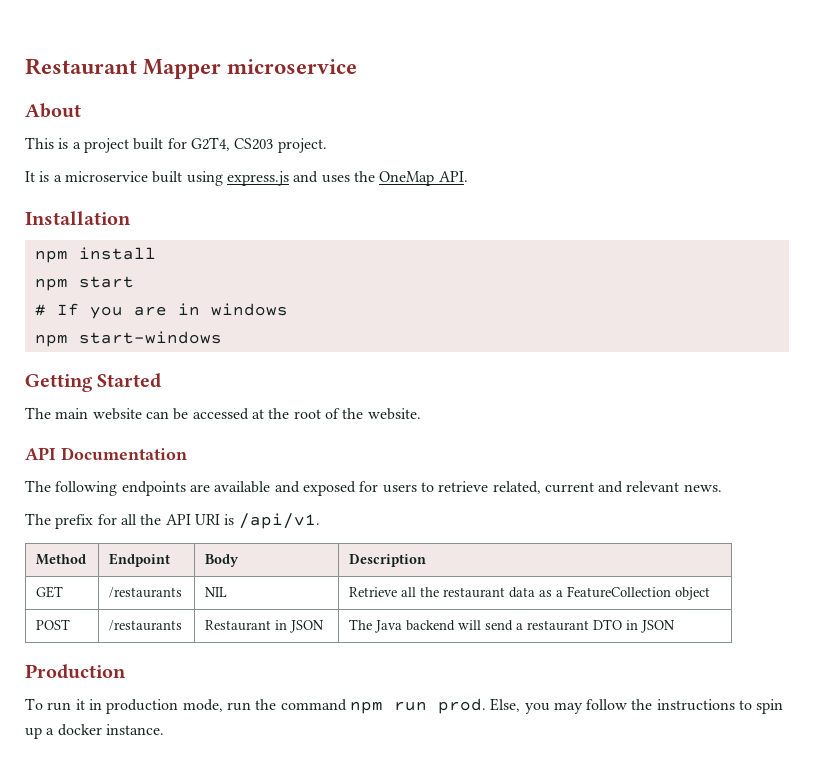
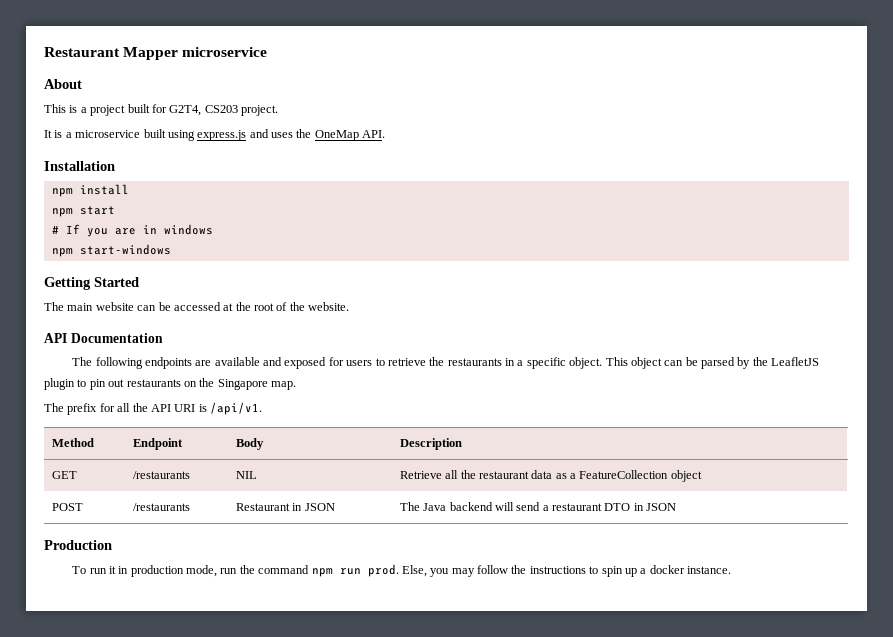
- The following endpoints are available and exposed for users to retrieve related, current and relevant news.
+ The following endpoints are available and exposed for users to retrieve the restaurants in a specific object. This object can be parsed by the LeafletJS plugin to pin out restaurants on the Singapore map.

